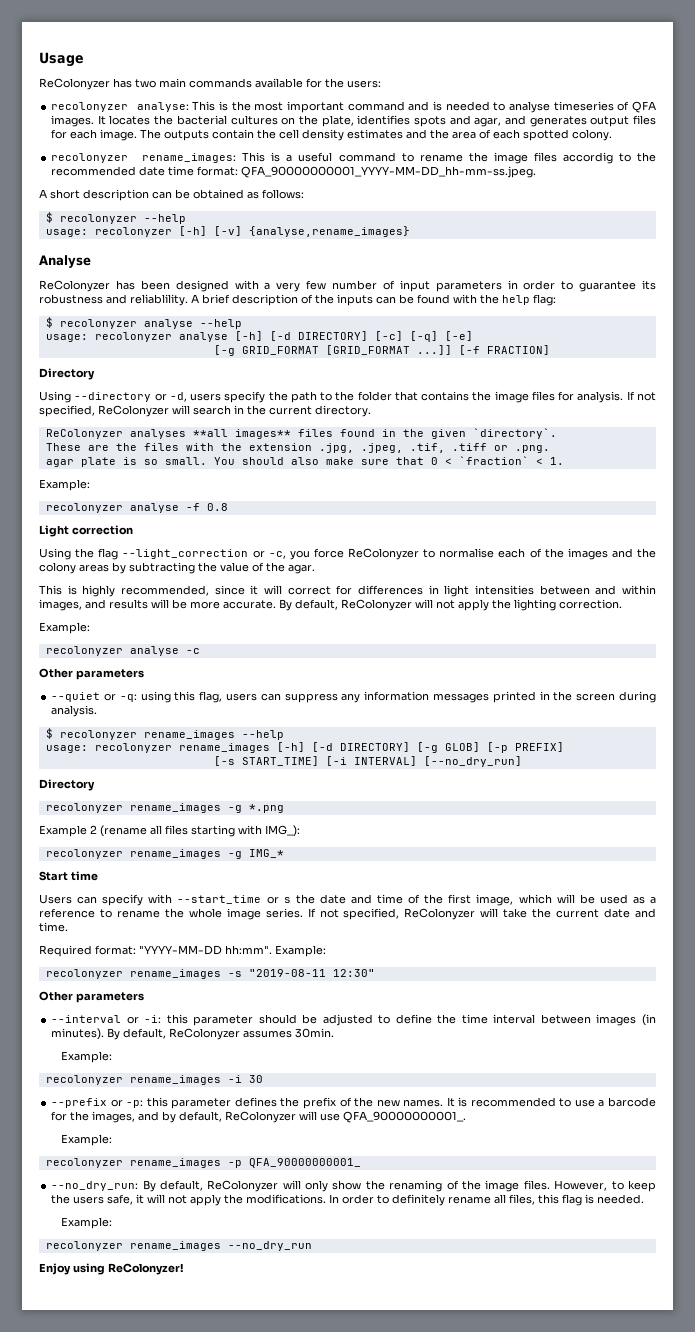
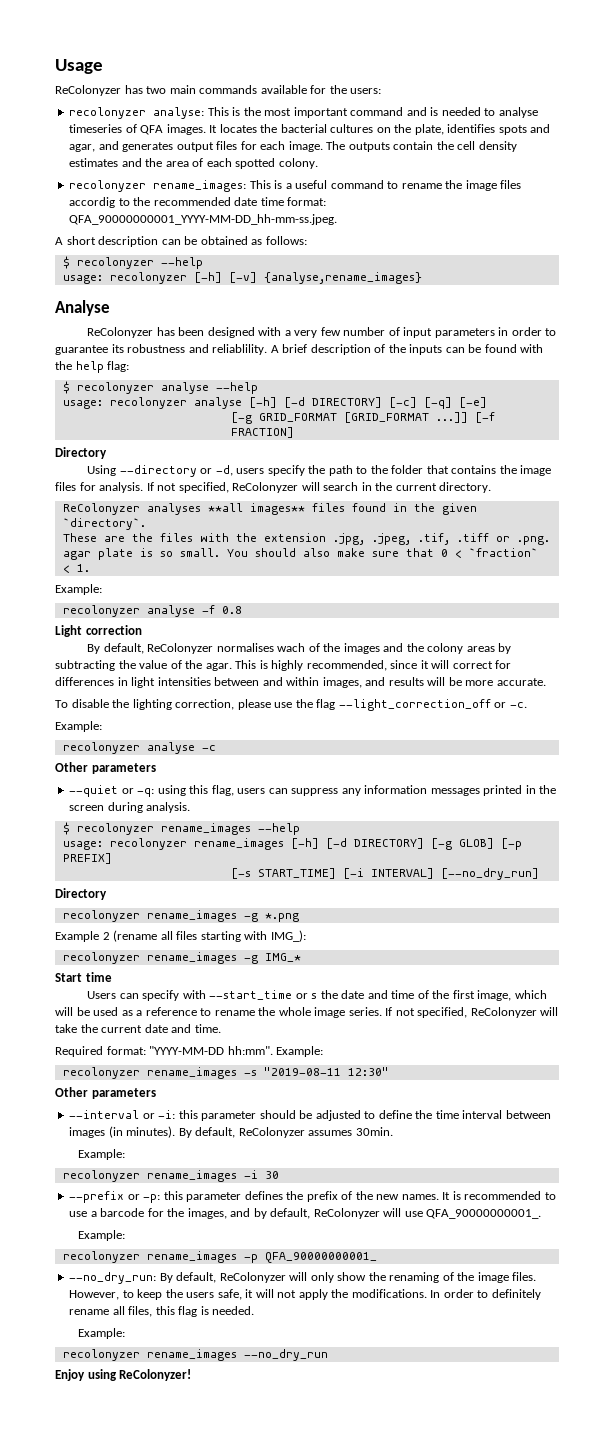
- Using the flag --light_correction or -c, you force ReColonyzer to normalise each of the images and the colony areas by subtracting the value of the agar.
- This is highly recommended, since it will correct for differences in light intensities between and within images, and results will be more accurate. By default, ReColonyzer will not apply the lighting correction.
+ By default, ReColonyzer normalises wach of the images and the colony areas by subtracting the value of the agar. This is highly recommended, since it will correct for differences in light intensities between and within images, and results will be more accurate.
+ To disable the lighting correction, please use the flag --light_correction_off or -c.

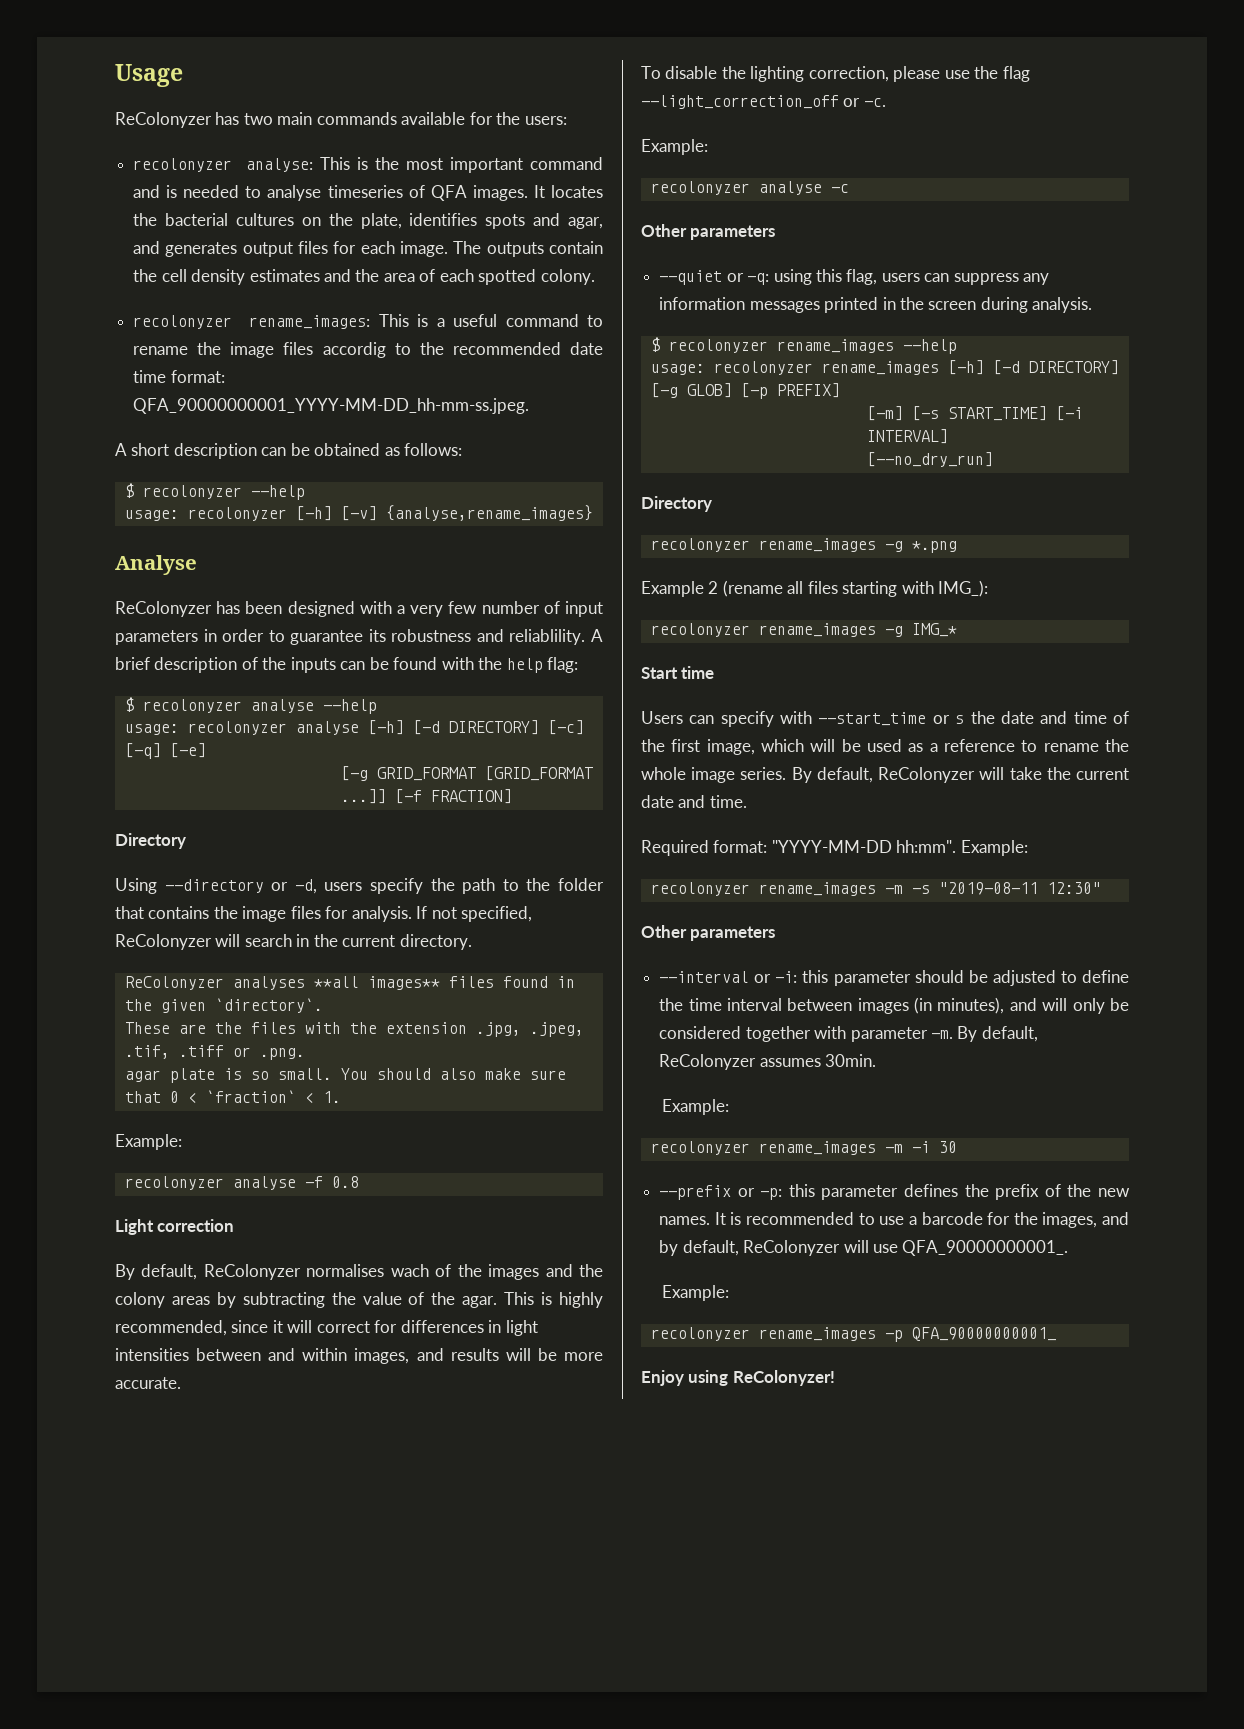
- [-s START_TIME] [-i INTERVAL] [--no_dry_run]
+ [-m] [-s START_TIME] [-i INTERVAL]
+ [--no_dry_run]
- If not specified, ReColonyzer will take the current date and time.
+ By default, ReColonyzer will take the current date and time.
- recolonyzer rename_images -s "2019-08-11 12:30"
+ recolonyzer rename_images -m -s "2019-08-11 12:30"
- --interval or -i: this parameter should be adjusted to define the time interval between images (in minutes).
+ --interval or -i: this parameter should be adjusted to define the time interval between images (in minutes), and will only be considered together with parameter -m.
- recolonyzer rename_images -i 30
+ recolonyzer rename_images -m -i 30
- --no_dry_run: By default, ReColonyzer will only show the renaming of the image files. However, to keep the users safe, it will not apply the modifications. In order to definitely rename all files, this flag is needed.
- Example:
- recolonyzer rename_images --no_dry_run

